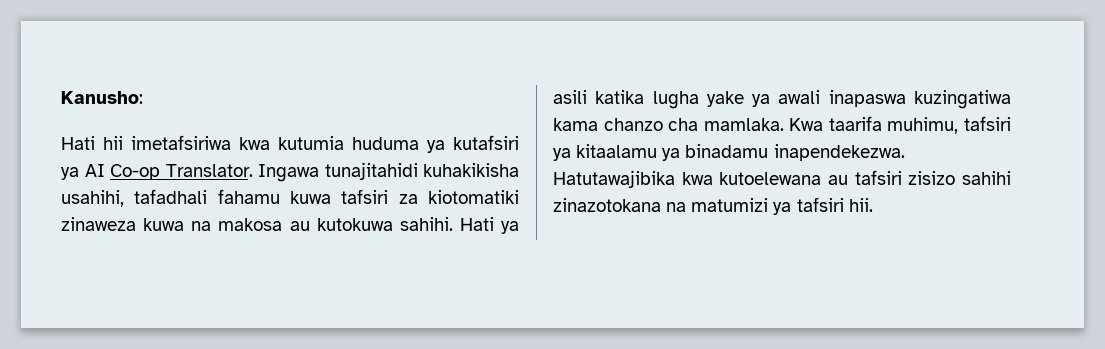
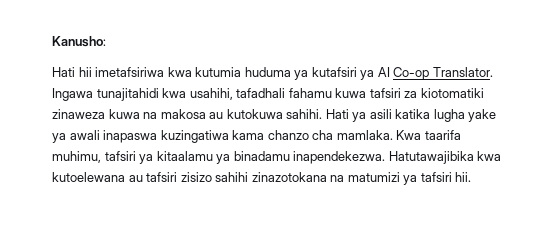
- Ingawa tunajitahidi kuhakikisha usahihi, tafadhali fahamu kuwa tafsiri za kiotomatiki zinaweza kuwa na makosa au kutokuwa sahihi.
+ Ingawa tunajitahidi kwa usahihi, tafadhali fahamu kuwa tafsiri za kiotomatiki zinaweza kuwa na makosa au kutokuwa sahihi.

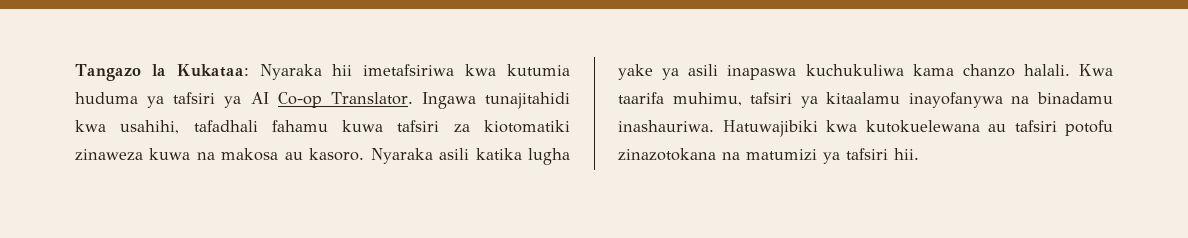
- Kanusho:
- Hati hii imetafsiriwa kwa kutumia huduma ya kutafsiri ya AI Co-op Translator.
+ Tangazo la Kukataa: Nyaraka hii imetafsiriwa kwa kutumia huduma ya tafsiri ya AI Co-op Translator.
- Ingawa tunajitahidi kwa usahihi, tafadhali fahamu kuwa tafsiri za kiotomatiki zinaweza kuwa na makosa au kutokuwa sahihi. Hati ya asili katika lugha yake ya awali inapaswa kuzingatiwa kama chanzo cha mamlaka.
+ Ingawa tunajitahidi kwa usahihi, tafadhali fahamu kuwa tafsiri za kiotomatiki zinaweza kuwa na makosa au kasoro. Nyaraka asili katika lugha yake ya asili inapaswa kuchukuliwa kama chanzo halali.
- Kwa taarifa muhimu, tafsiri ya kitaalamu ya binadamu inapendekezwa. Hatutawajibika kwa kutoelewana au tafsiri zisizo sahihi zinazotokana na matumizi ya tafsiri hii.
+ Kwa taarifa muhimu, tafsiri ya kitaalamu inayofanywa na binadamu inashauriwa. Hatuwajibiki kwa kutokuelewana au tafsiri potofu zinazotokana na matumizi ya tafsiri hii.

